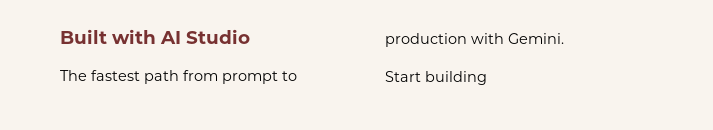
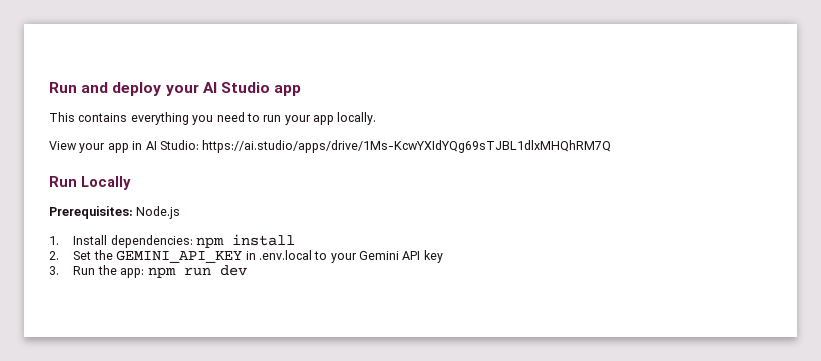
- Built with AI Studio
- The fastest path from prompt to production with Gemini.
- Start building
+ Run and deploy your AI Studio app
+ This contains everything you need to run your app locally.
+ View your app in AI Studio: https://ai.studio/apps/drive/1Ms-KcwYXIdYQg69sTJBL1dlxMHQhRM7Q
+ Run Locally
+ Prerequisites: Node.js
+ 1. Install dependencies: npm install
+ 2. Set the GEMINI_API_KEY in .env.local to your Gemini API key
+ 3. Run the app: npm run dev

